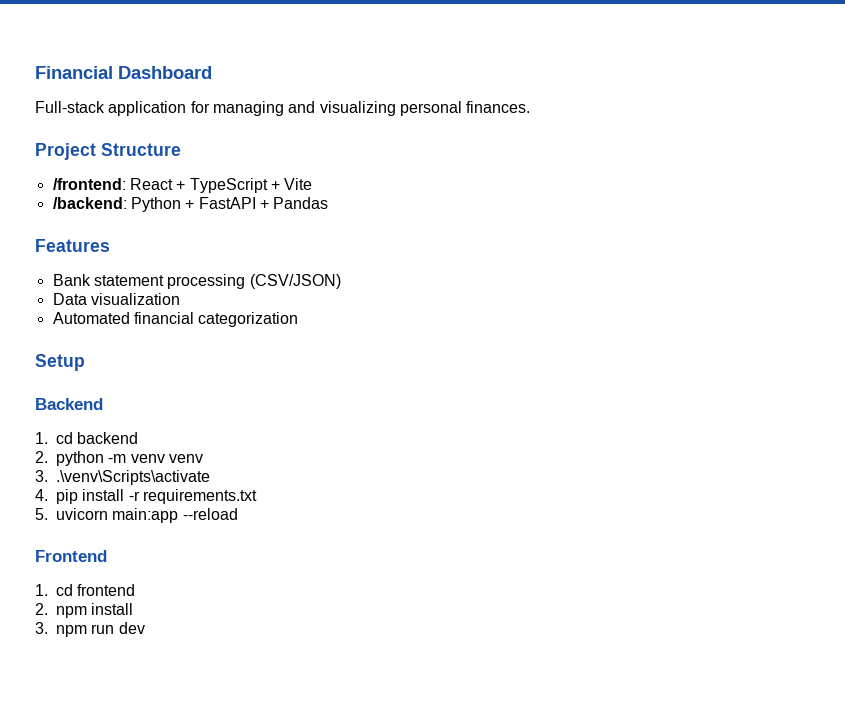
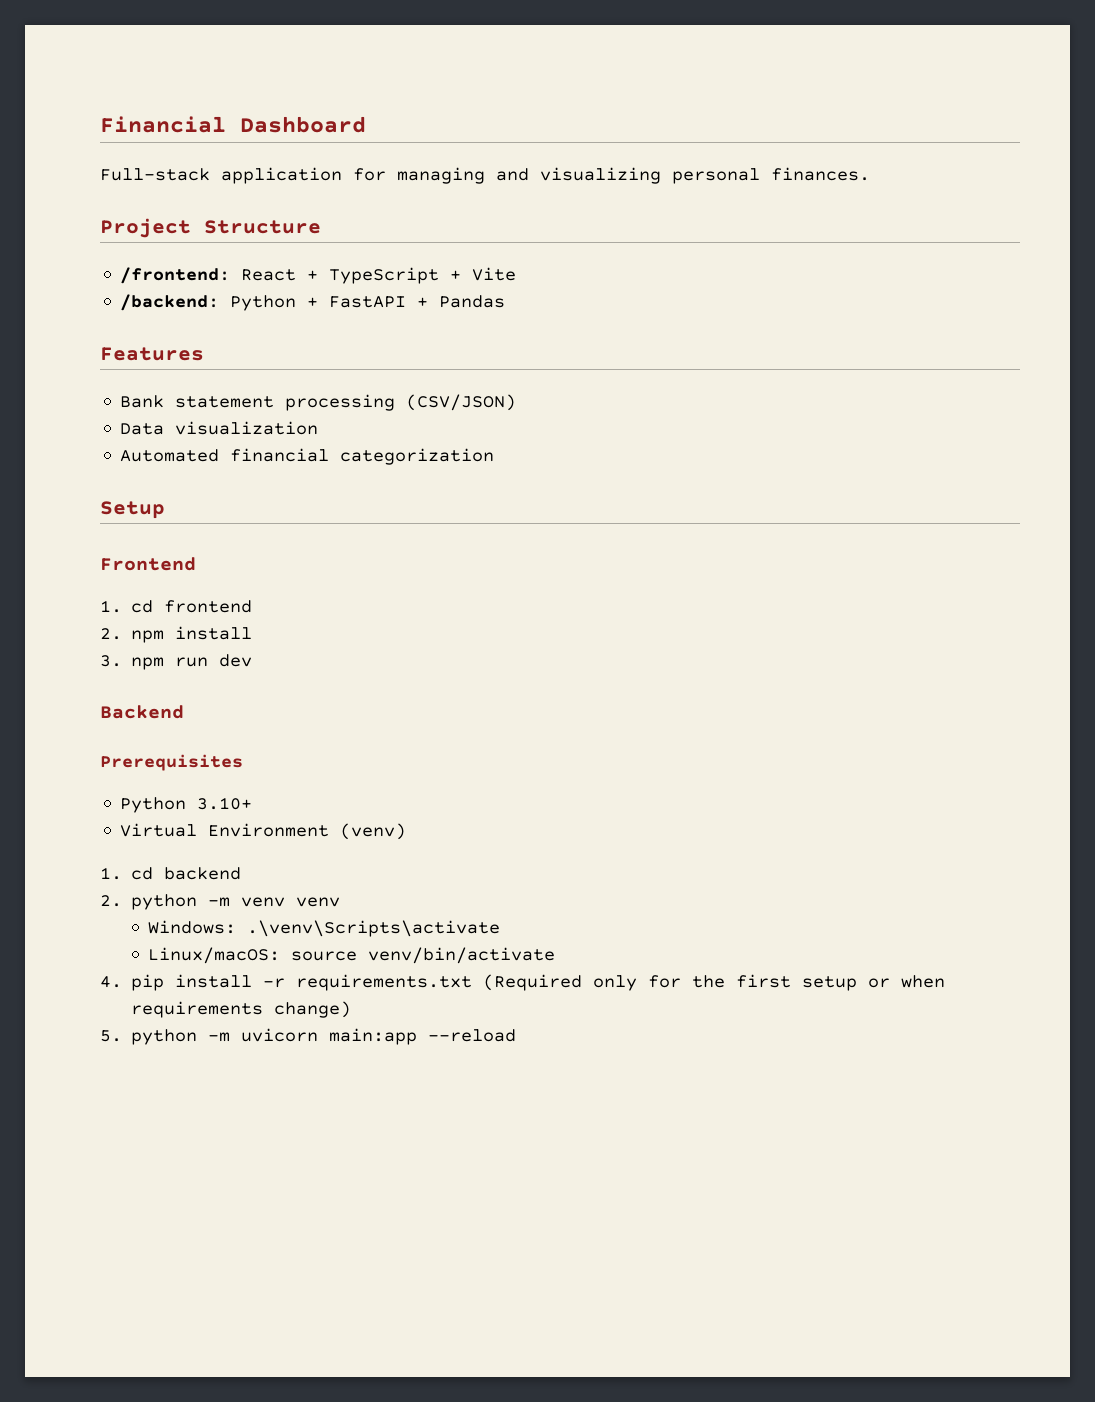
- Backend
- 1. cd backend
- 2. python -m venv venv
- 3. .\venv\Scripts\activate
- 4. pip install -r requirements.txt
- 5. uvicorn main:app --reload
+ Backend
+ Prerequisites
+ Python 3.10+
+ Virtual Environment (venv)
+ 1. cd backend
+ 2. python -m venv venv
+ Windows: .\venv\Scripts\activate
+ Linux/macOS: source venv/bin/activate
+ 4. pip install -r requirements.txt (Required only for the first setup or when requirements change)
+ 5. python -m uvicorn main:app --reload

